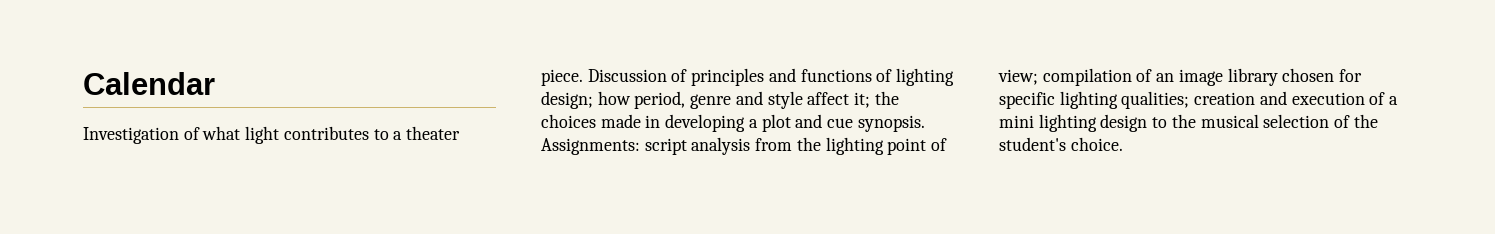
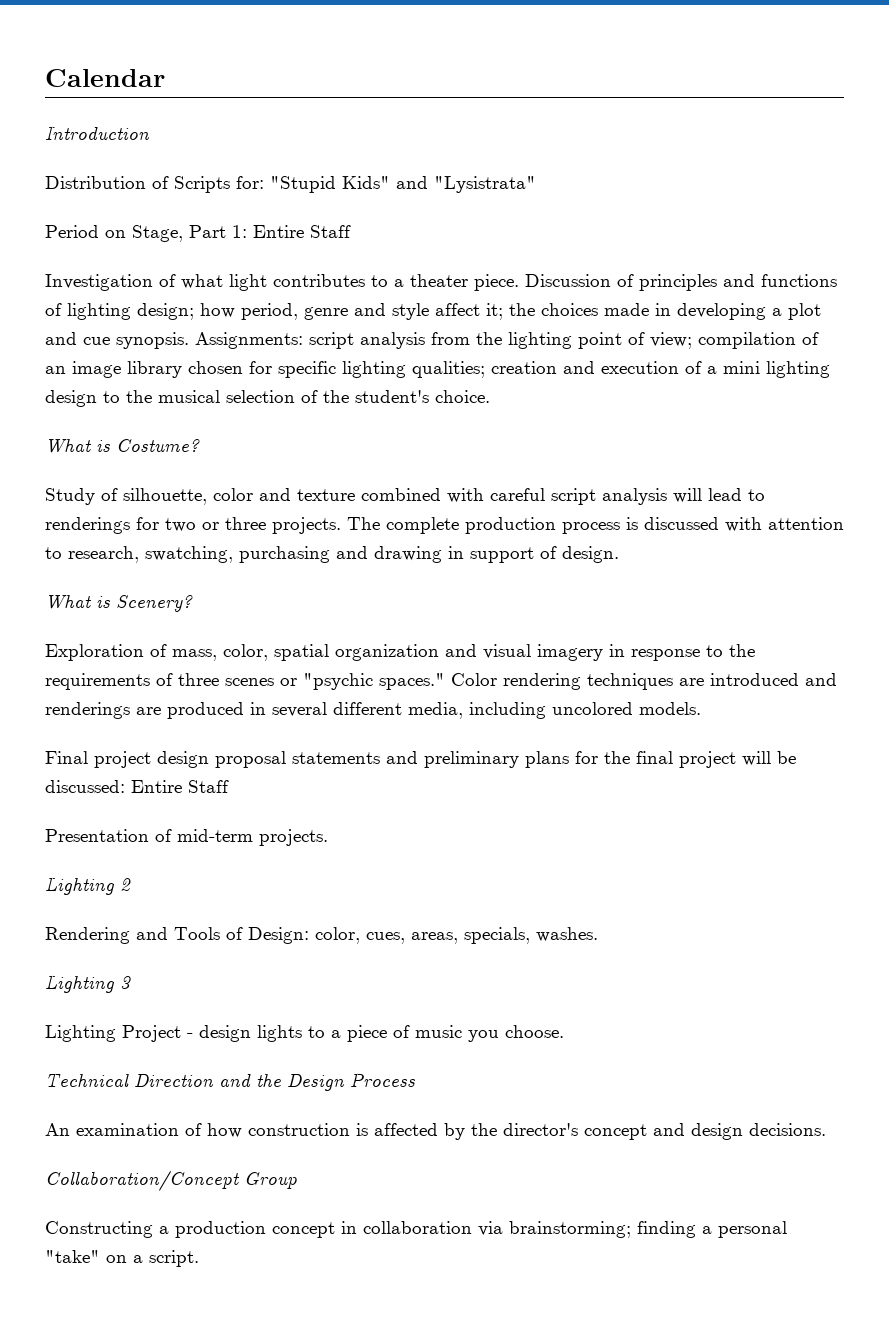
+ Introduction
+ Distribution of Scripts for: "Stupid Kids" and "Lysistrata"
+ Period on Stage, Part 1: Entire Staff
+ What is Costume?
+ Study of silhouette, color and texture combined with careful script analysis will lead to renderings for two or three projects. The complete production process is discussed with attention to research, swatching, purchasing and drawing in support of design.
+ What is Scenery?
+ Exploration of mass, color, spatial organization and visual imagery in response to the requirements of three scenes or "psychic spaces." Color rendering techniques are introduced and renderings are produced in several different media, including uncolored models.
+ Final project design proposal statements and preliminary plans for the final project will be discussed: Entire Staff
+ Presentation of mid-term projects.
+ Lighting 2
+ Rendering and Tools of Design: color, cues, areas, specials, washes.
+ Lighting 3
+ Lighting Project - design lights to a piece of music you choose.
+ Technical Direction and the Design Process
+ An examination of how construction is affected by the director's concept and design decisions.
+ Collaboration/Concept Group
+ Constructing a production concept in collaboration via brainstorming; finding a personal "take" on a script.

